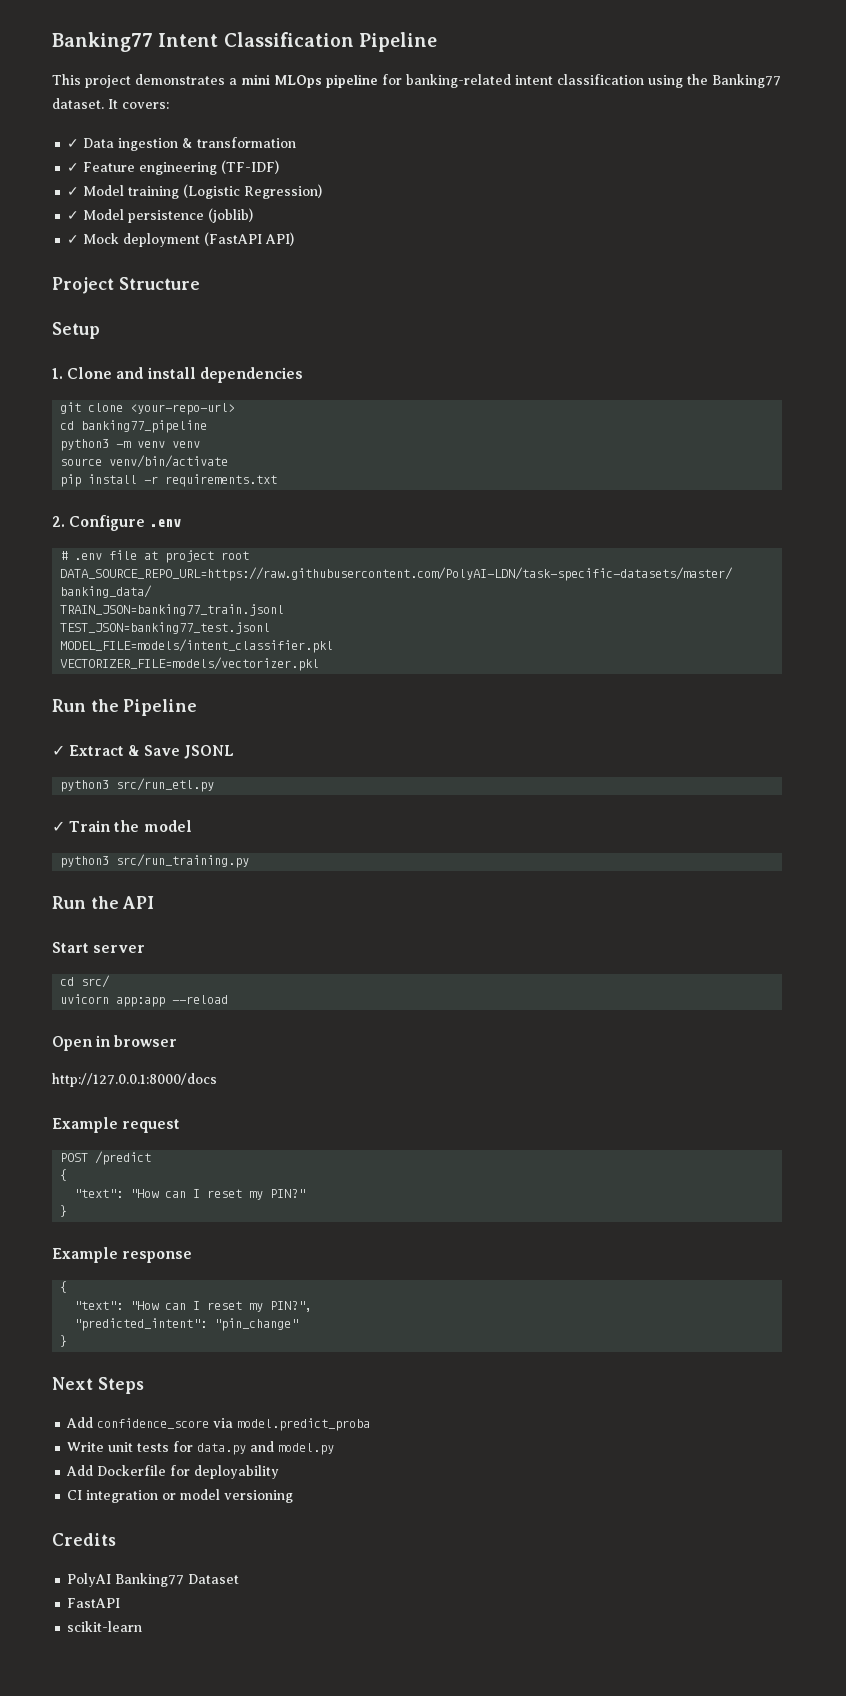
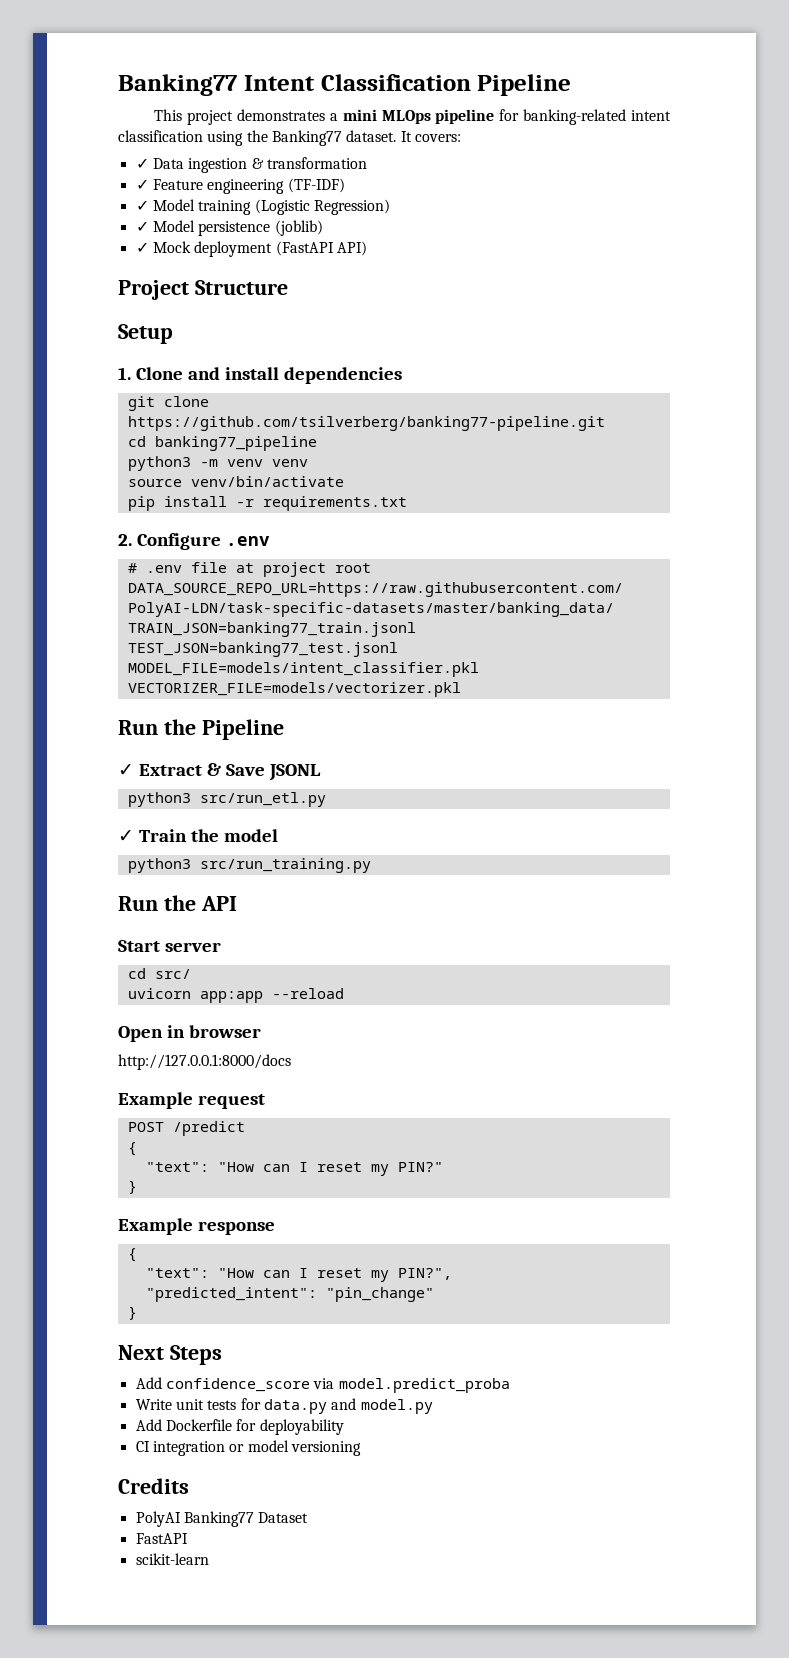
- git clone <your-repo-url>
+ git clone https://github.com/tsilverberg/banking77-pipeline.git

